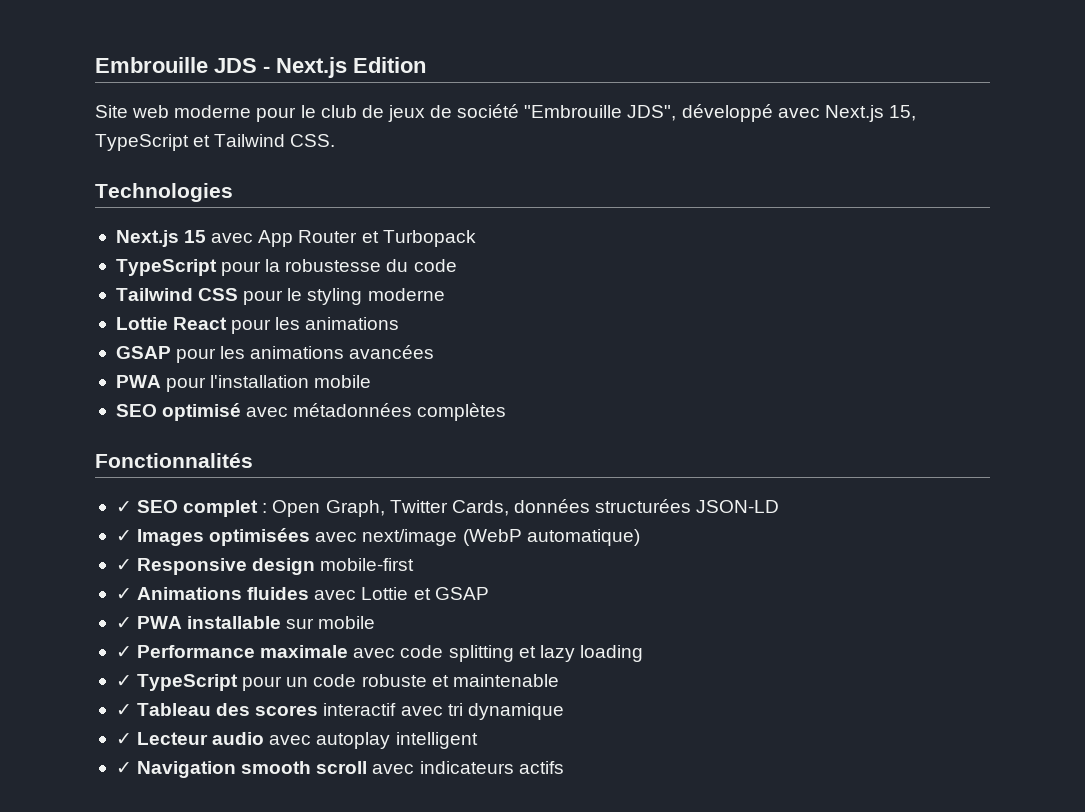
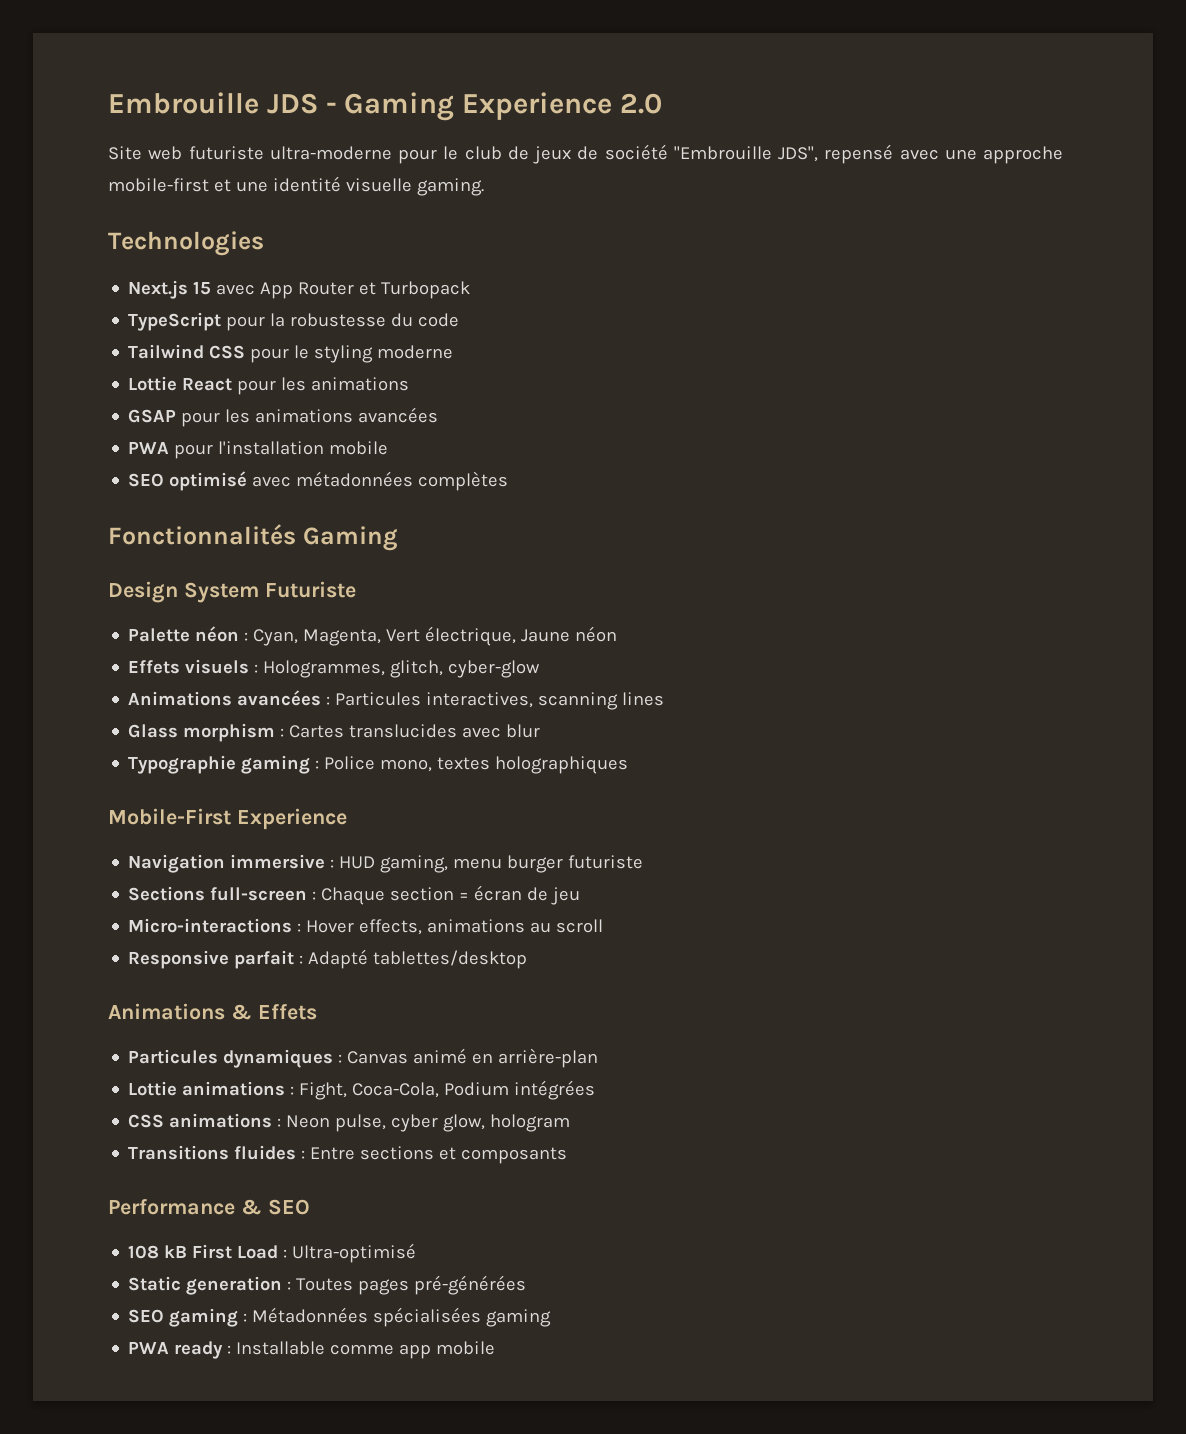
- Embrouille JDS - Next.js Edition
+ Embrouille JDS - Gaming Experience 2.0
- Site web moderne pour le club de jeux de société "Embrouille JDS", développé avec Next.js 15, TypeScript et Tailwind CSS.
+ Site web futuriste ultra-moderne pour le club de jeux de société "Embrouille JDS", repensé avec une approche mobile-first et une identité visuelle gaming.
- Fonctionnalités
- ✓ SEO complet : Open Graph, Twitter Cards, données structurées JSON-LD
- ✓ Images optimisées avec next/image (WebP automatique)
- ✓ Responsive design mobile-first
- ✓ Animations fluides avec Lottie et GSAP
- ✓ PWA installable sur mobile
- ✓ Performance maximale avec code splitting et lazy loading
- ✓ TypeScript pour un code robuste et maintenable
- ✓ Tableau des scores interactif avec tri dynamique
- ✓ Lecteur audio avec autoplay intelligent
- ✓ Navigation smooth scroll avec indicateurs actifs
+ Fonctionnalités Gaming
+ Design System Futuriste
+ Palette néon : Cyan, Magenta, Vert électrique, Jaune néon
+ Effets visuels : Hologrammes, glitch, cyber-glow
+ Animations avancées : Particules interactives, scanning lines
+ Glass morphism : Cartes translucides avec blur
+ Typographie gaming : Police mono, textes holographiques
+ Mobile-First Experience
+ Navigation immersive : HUD gaming, menu burger futuriste
+ Sections full-screen : Chaque section = écran de jeu
+ Micro-interactions : Hover effects, animations au scroll
+ Responsive parfait : Adapté tablettes/desktop
+ Animations & Effets
+ Particules dynamiques : Canvas animé en arrière-plan
+ Lottie animations : Fight, Coca-Cola, Podium intégrées
+ CSS animations : Neon pulse, cyber glow, hologram
+ Transitions fluides : Entre sections et composants
+ Performance & SEO
+ 108 kB First Load : Ultra-optimisé
+ Static generation : Toutes pages pré-générées
+ SEO gaming : Métadonnées spécialisées gaming
+ PWA ready : Installable comme app mobile

